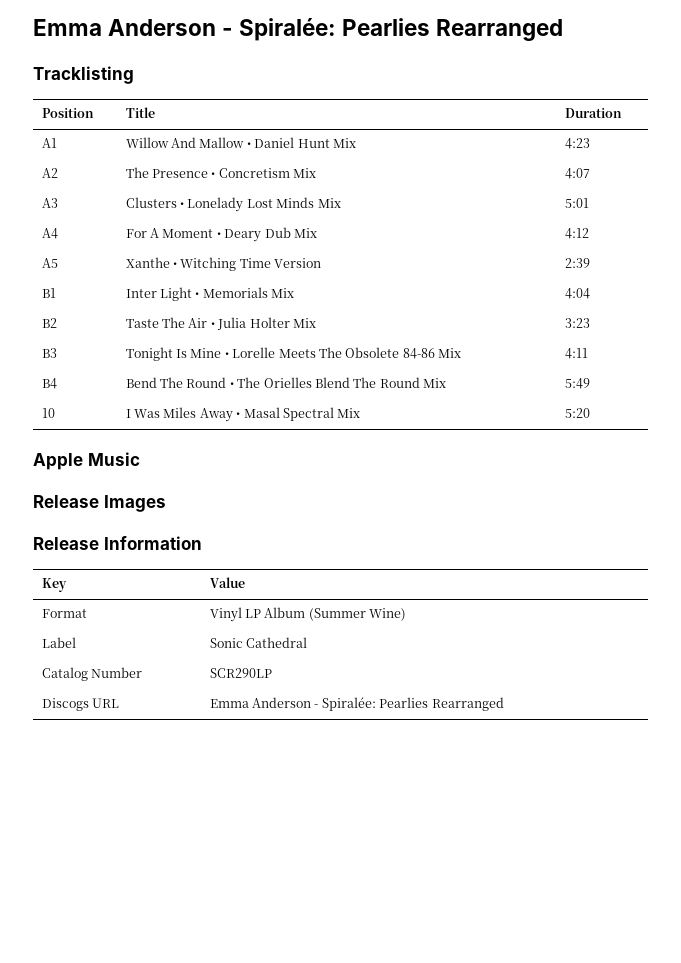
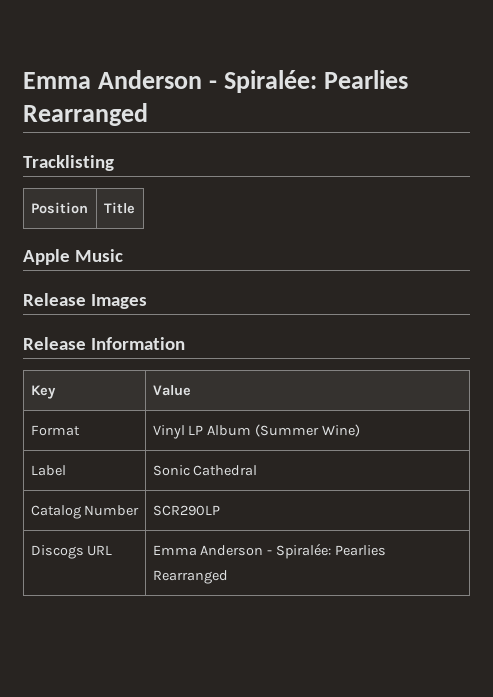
- Position | Title | Duration
- A1 | Willow And Mallow • Daniel Hunt Mix | 4:23
- A2 | The Presence • Concretism Mix | 4:07
- A3 | Clusters • Lonelady Lost Minds Mix | 5:01
- A4 | For A Moment • Deary Dub Mix | 4:12
- A5 | Xanthe • Witching Time Version | 2:39
- B1 | Inter Light • Memorials Mix | 4:04
- B2 | Taste The Air • Julia Holter Mix | 3:23
- B3 | Tonight Is Mine • Lorelle Meets The Obsolete 84-86 Mix | 4:11
- B4 | Bend The Round • The Orielles Blend The Round Mix | 5:49
- 10 | I Was Miles Away • Masal Spectral Mix | 5:20
+ Position | Title

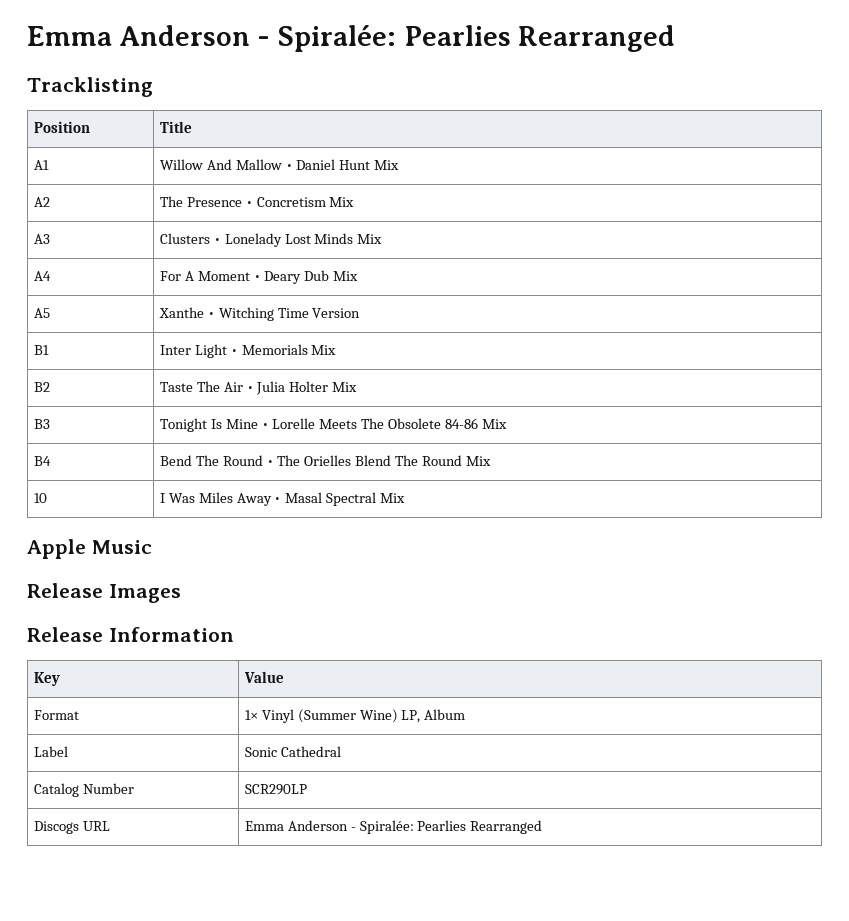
+ A1 | Willow And Mallow • Daniel Hunt Mix
+ A2 | The Presence • Concretism Mix
+ A3 | Clusters • Lonelady Lost Minds Mix
+ A4 | For A Moment • Deary Dub Mix
+ A5 | Xanthe • Witching Time Version
+ B1 | Inter Light • Memorials Mix
+ B2 | Taste The Air • Julia Holter Mix
+ B3 | Tonight Is Mine • Lorelle Meets The Obsolete 84-86 Mix
+ B4 | Bend The Round • The Orielles Blend The Round Mix
+ 10 | I Was Miles Away • Masal Spectral Mix
- Format | Vinyl LP Album (Summer Wine)
+ Format | 1× Vinyl (Summer Wine) LP, Album

